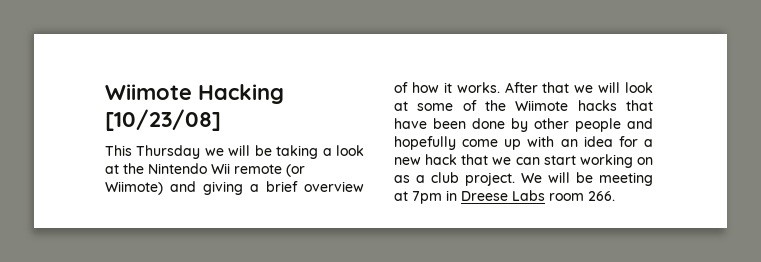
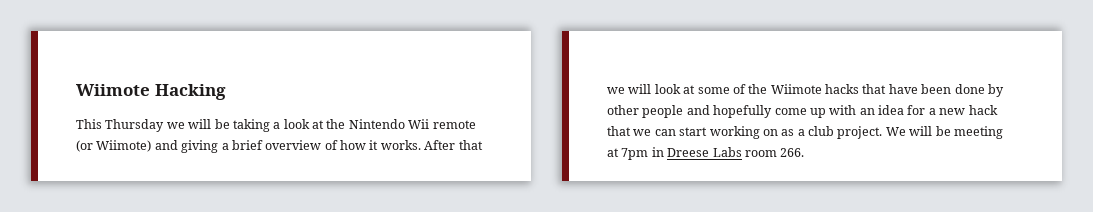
- Wiimote Hacking [10/23/08]
+ Wiimote Hacking

